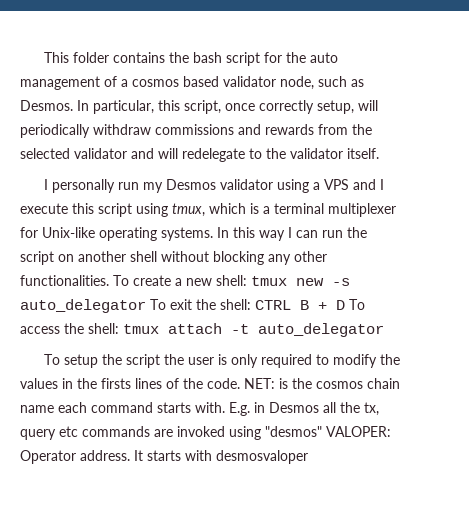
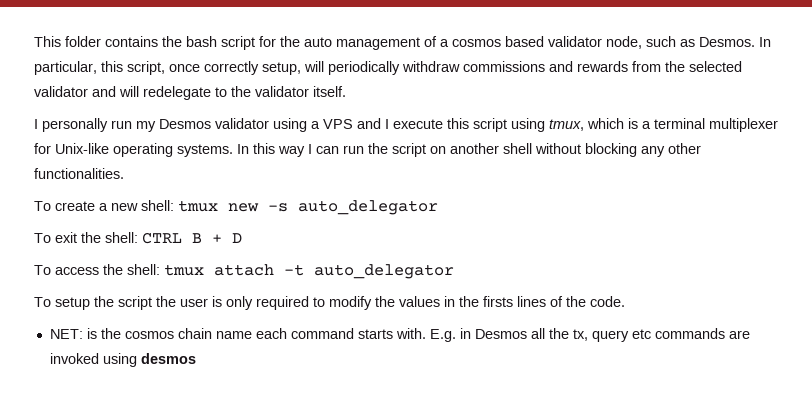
- In this way I can run the script on another shell without blocking any other functionalities. To create a new shell: tmux new -s auto_delegator To exit the shell: CTRL B + D To access the shell: tmux attach -t auto_delegator
+ In this way I can run the script on another shell without blocking any other functionalities.
+ To create a new shell: tmux new -s auto_delegator
+ To exit the shell: CTRL B + D
+ To access the shell: tmux attach -t auto_delegator
- To setup the script the user is only required to modify the values in the firsts lines of the code. NET: is the cosmos chain name each command starts with.
+ To setup the script the user is only required to modify the values in the firsts lines of the code.
+ NET: is the cosmos chain name each command starts with.
- E.g. in Desmos all the tx, query etc commands are invoked using "desmos" VALOPER: Operator address. It starts with desmosvaloper
+ E.g. in Desmos all the tx, query etc commands are invoked using desmos

